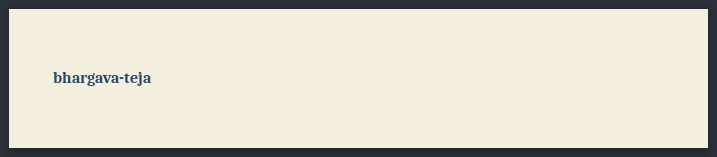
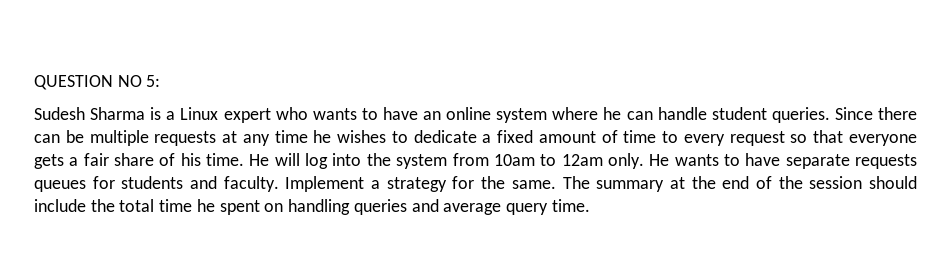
- bhargava-teja
+ QUESTION NO 5:
+ Sudesh Sharma is a Linux expert who wants to have an online system where he can handle student queries. Since there can be multiple requests at any time he wishes to dedicate a fixed amount of time to every request so that everyone gets a fair share of his time. He will log into the system from 10am to 12am only. He wants to have separate requests queues for students and faculty. Implement a strategy for the same. The summary at the end of the session should include the total time he spent on handling queries and average query time.

